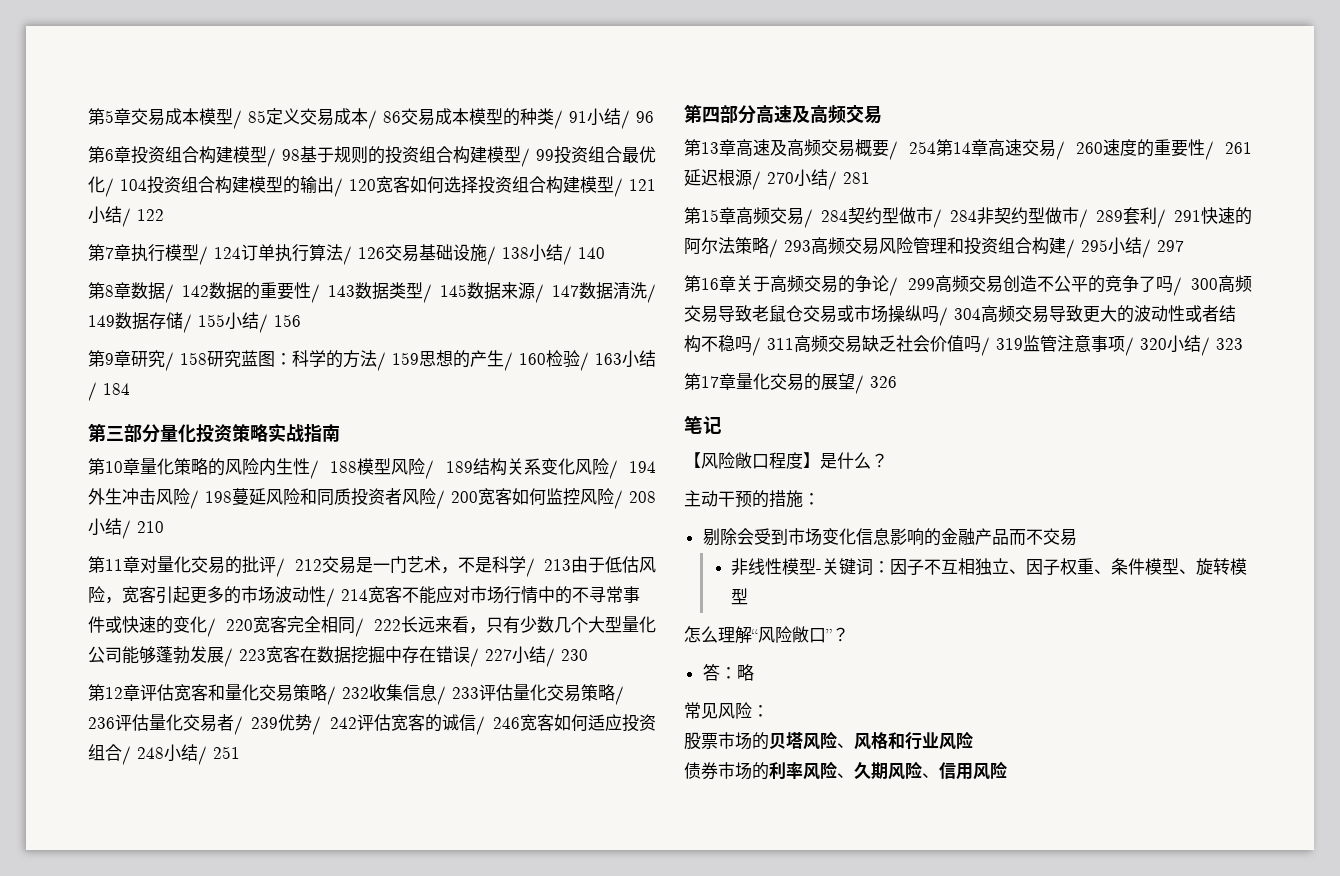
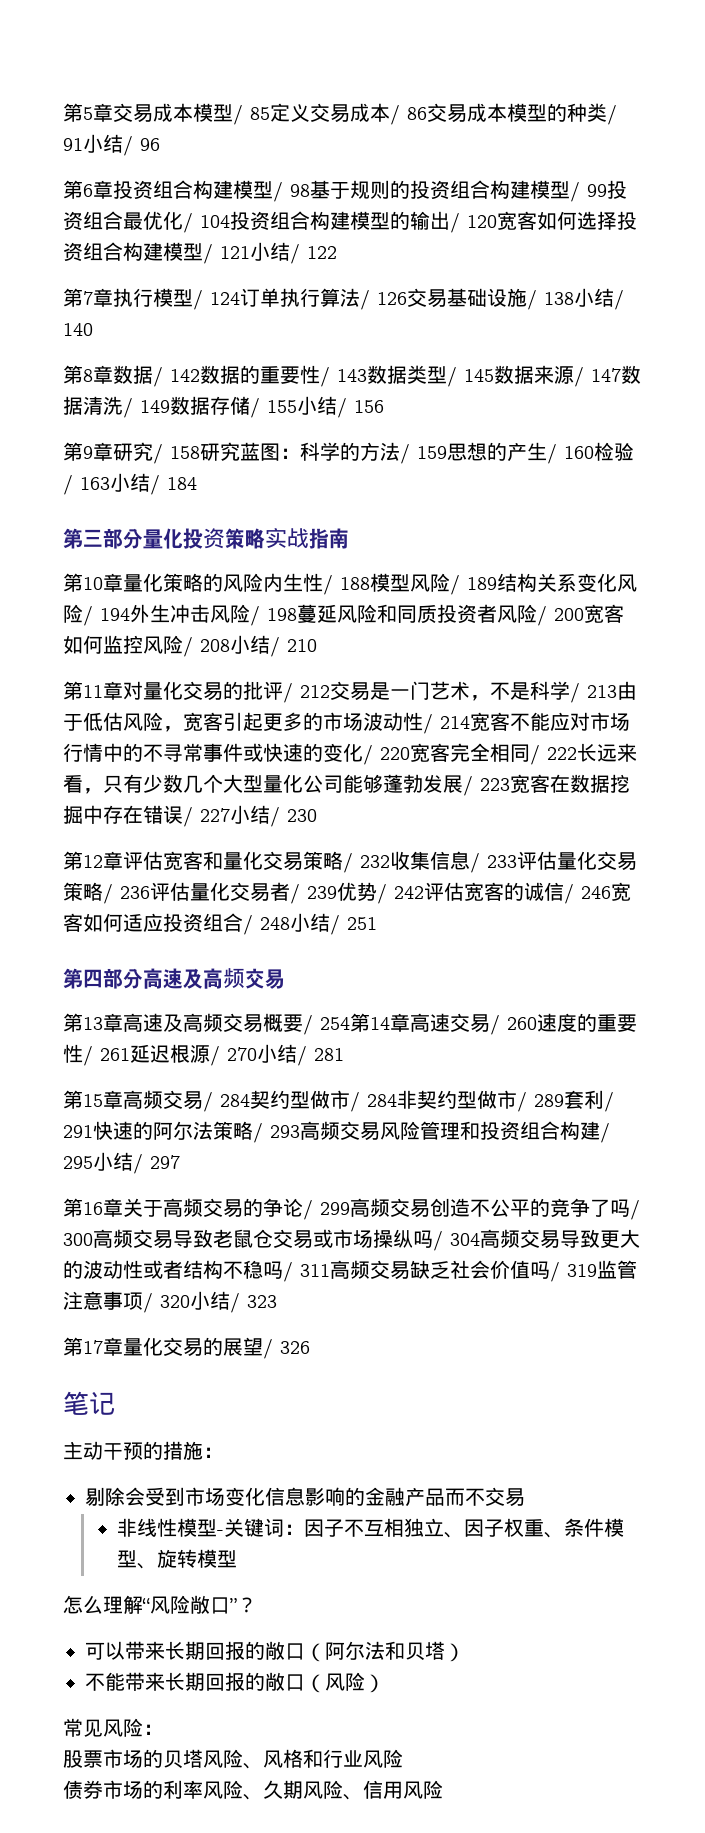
- 【风险敞口程度】是什么？
- 答：略
+ 可以带来长期回报的敞口（阿尔法和贝塔）
+ 不能带来长期回报的敞口（风险）

